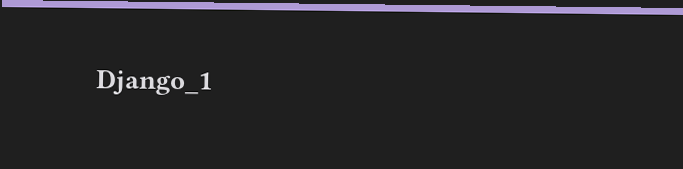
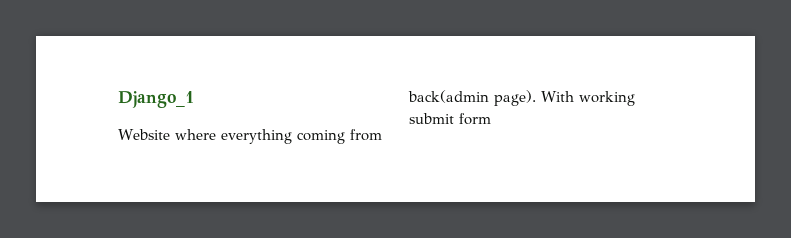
+ Website where everything coming from back(admin page). With working submit form

